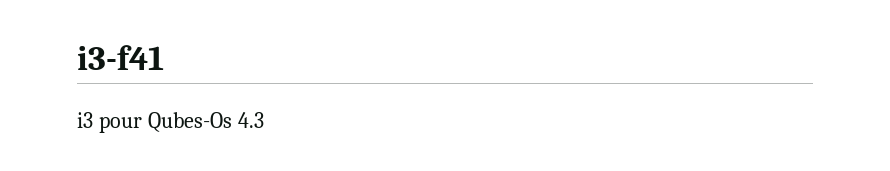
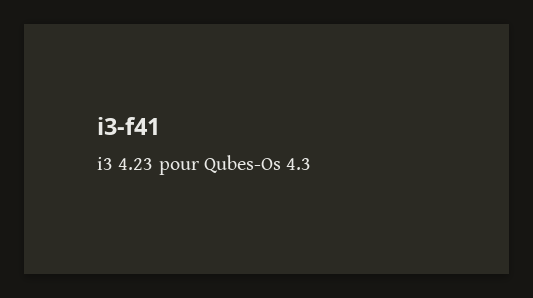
- i3 pour Qubes-Os 4.3
+ i3 4.23 pour Qubes-Os 4.3

